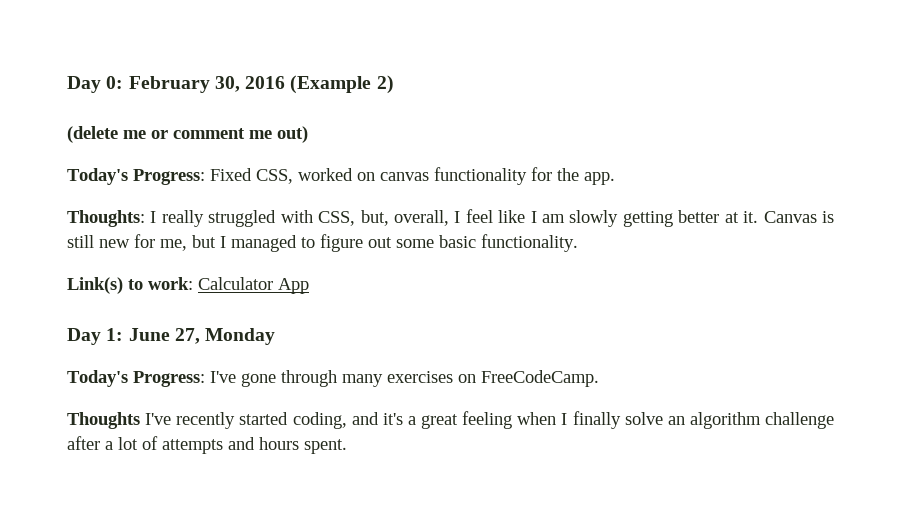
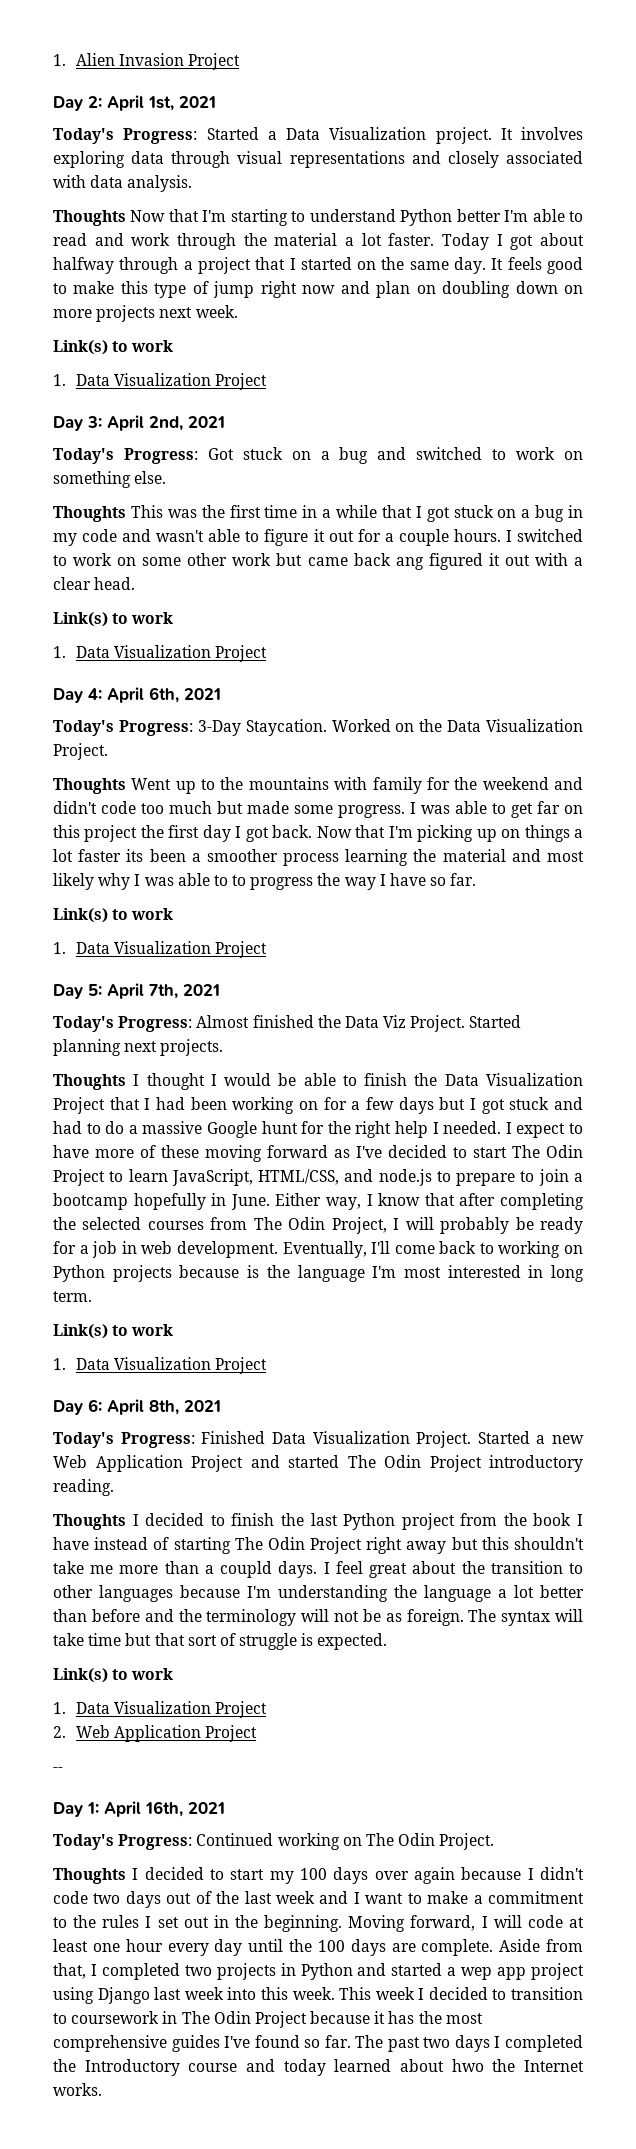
- Day 0: February 30, 2016 (Example 2)
- (delete me or comment me out)
- Today's Progress: Fixed CSS, worked on canvas functionality for the app.
- Thoughts: I really struggled with CSS, but, overall, I feel like I am slowly getting better at it. Canvas is still new for me, but I managed to figure out some basic functionality.
- Link(s) to work: Calculator App
+ 1. Alien Invasion Project
+ Day 2: April 1st, 2021
+ Today's Progress: Started a Data Visualization project. It involves exploring data through visual representations and closely associated with data analysis.
+ Thoughts Now that I'm starting to understand Python better I'm able to read and work through the material a lot faster. Today I got about halfway through a project that I started on the same day. It feels good to make this type of jump right now and plan on doubling down on more projects next week.
+ Link(s) to work
+ 1. Data Visualization Project
+ Day 3: April 2nd, 2021
+ Today's Progress: Got stuck on a bug and switched to work on something else.
+ Thoughts This was the first time in a while that I got stuck on a bug in my code and wasn't able to figure it out for a couple hours. I switched to work on some other work but came back ang figured it out with a clear head.
+ Link(s) to work
+ 1. Data Visualization Project
+ Day 4: April 6th, 2021
+ Today's Progress: 3-Day Staycation. Worked on the Data Visualization Project.
+ Thoughts Went up to the mountains with family for the weekend and didn't code too much but made some progress. I was able to get far on this project the first day I got back. Now that I'm picking up on things a lot faster its been a smoother process learning the material and most likely why I was able to to progress the way I have so far.
+ Link(s) to work
+ 1. Data Visualization Project
+ Day 5: April 7th, 2021
+ Today's Progress: Almost finished the Data Viz Project. Started planning next projects.
+ Thoughts I thought I would be able to finish the Data Visualization Project that I had been working on for a few days but I got stuck and had to do a massive Google hunt for the right help I needed. I expect to have more of these moving forward as I've decided to start The Odin Project to learn JavaScript, HTML/CSS, and node.js to prepare to join a bootcamp hopefully in June. Either way, I know that after completing the selected courses from The Odin Project, I will probably be ready for a job in web development. Eventually, I'll come back to working on Python projects because is the language I'm most interested in long term.
+ Link(s) to work
+ 1. Data Visualization Project
+ Day 6: April 8th, 2021
+ Today's Progress: Finished Data Visualization Project. Started a new Web Application Project and started The Odin Project introductory reading.
+ Thoughts I decided to finish the last Python project from the book I have instead of starting The Odin Project right away but this shouldn't take me more than a coupld days. I feel great about the transition to other languages because I'm understanding the language a lot better than before and the terminology will not be as foreign. The syntax will take time but that sort of struggle is expected.
+ Link(s) to work
+ 1. Data Visualization Project
+ 2. Web Application Project
+ --
- Day 1: June 27, Monday
- Today's Progress: I've gone through many exercises on FreeCodeCamp.
- Thoughts I've recently started coding, and it's a great feeling when I finally solve an algorithm challenge after a lot of attempts and hours spent.
+ Day 1: April 16th, 2021
+ Today's Progress: Continued working on The Odin Project.
+ Thoughts I decided to start my 100 days over again because I didn't code two days out of the last week and I want to make a commitment to the rules I set out in the beginning. Moving forward, I will code at least one hour every day until the 100 days are complete. Aside from that, I completed two projects in Python and started a wep app project using Django last week into this week. This week I decided to transition to coursework in The Odin Project because it has the most comprehensive guides I've found so far. The past two days I completed the Introductory course and today learned about hwo the Internet works.

